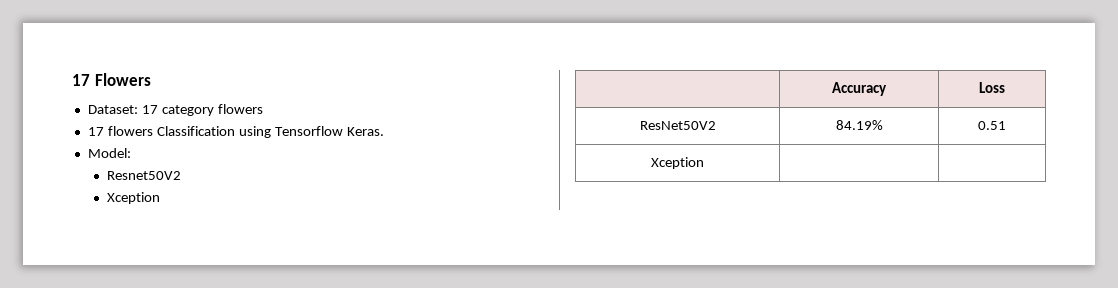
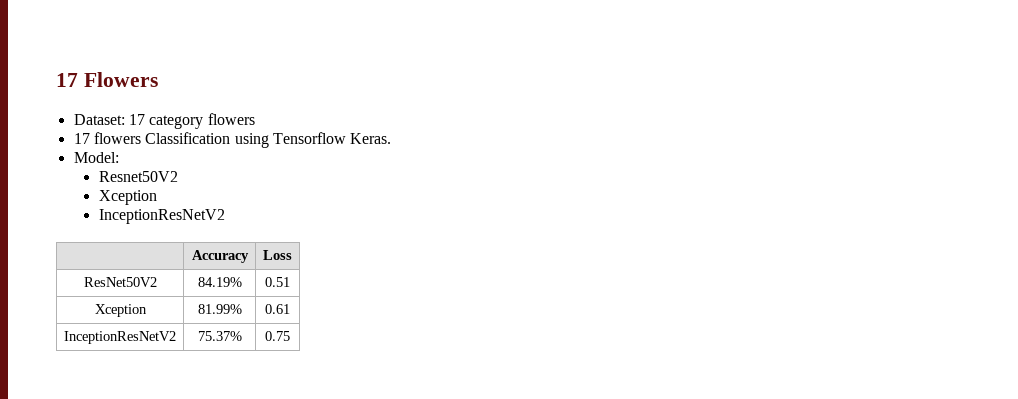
  Resnet50V2
  Xception
+ InceptionResNetV2
- Xception | |
+ Xception | 81.99% | 0.61
+ InceptionResNetV2 | 75.37% | 0.75

